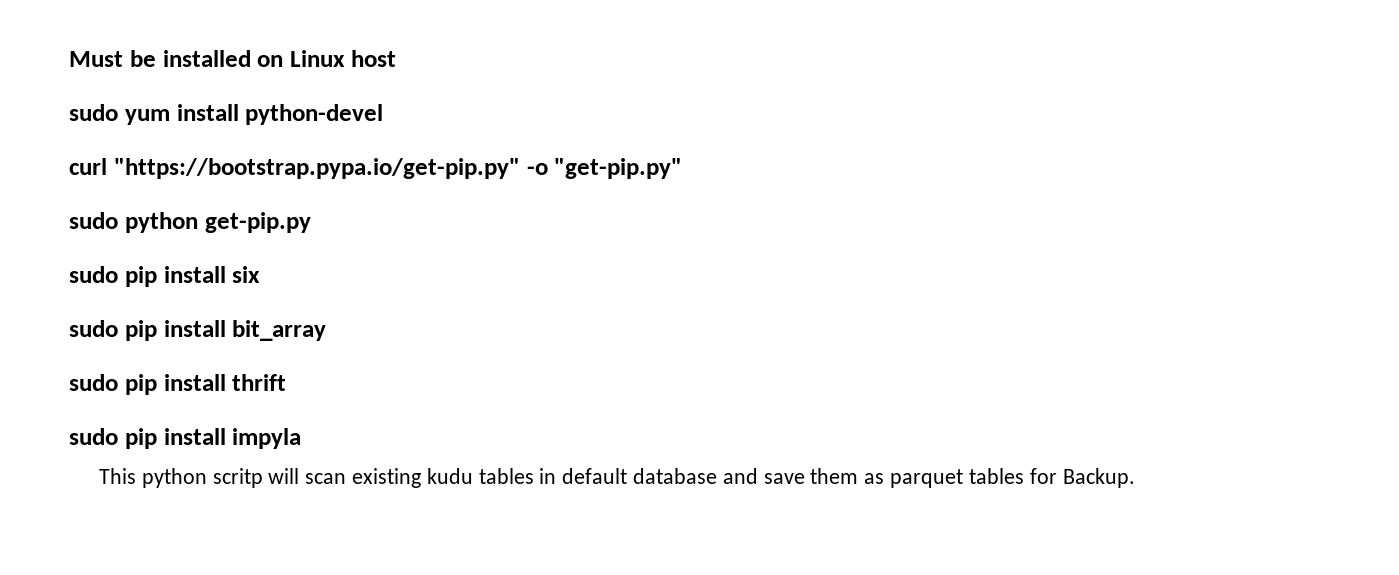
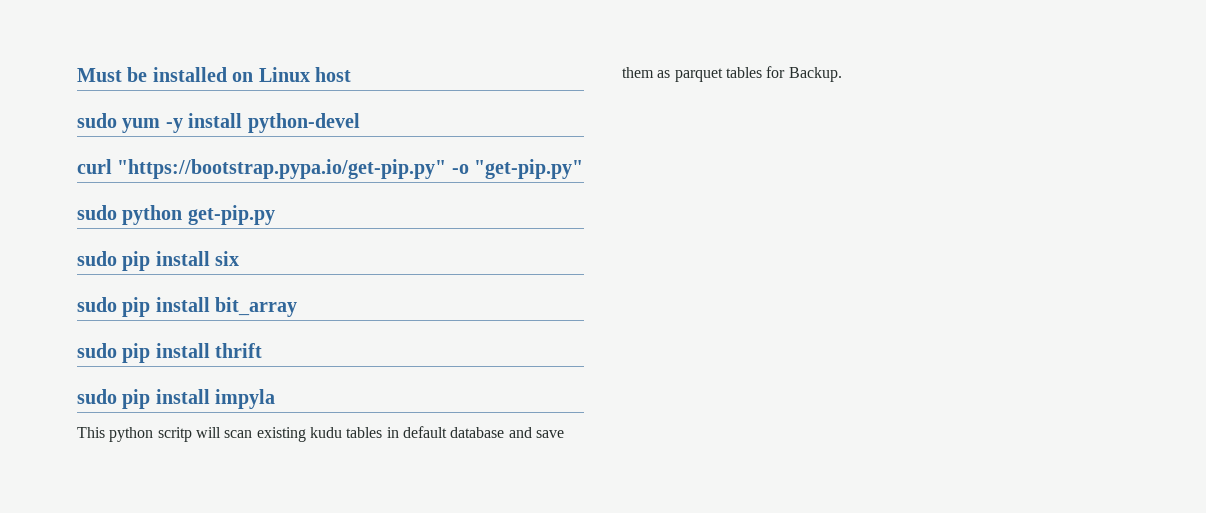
- sudo yum install python-devel
+ sudo yum -y install python-devel

